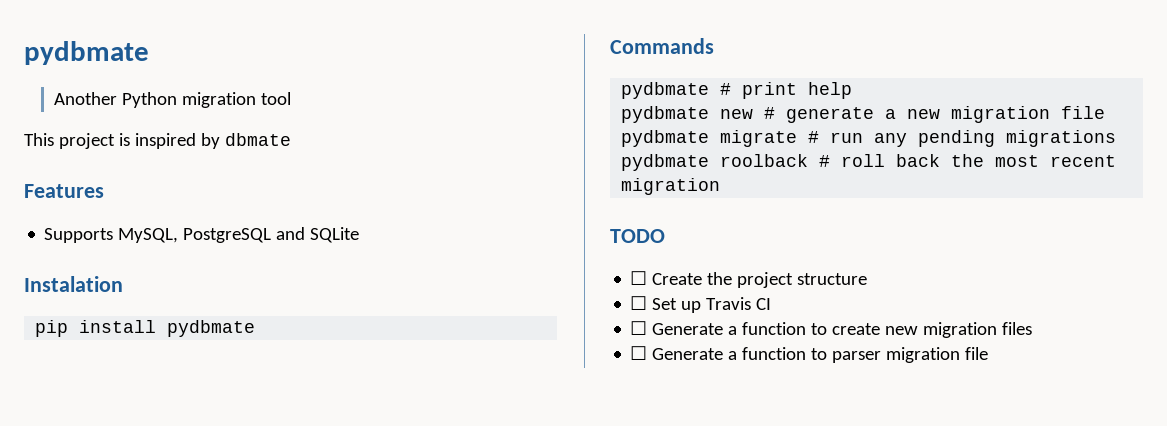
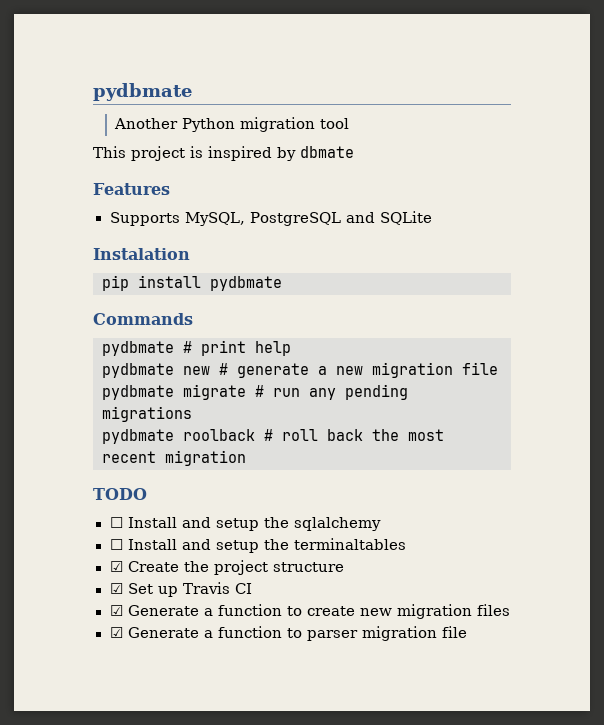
- ☐ Create the project structure
+ ☐ Install and setup the sqlalchemy
+ ☐ Install and setup the terminaltables
+ ☑ Create the project structure
- ☐ Set up Travis CI
+ ☑ Set up Travis CI
- ☐ Generate a function to create new migration files
+ ☑ Generate a function to create new migration files
- ☐ Generate a function to parser migration file
+ ☑ Generate a function to parser migration file

